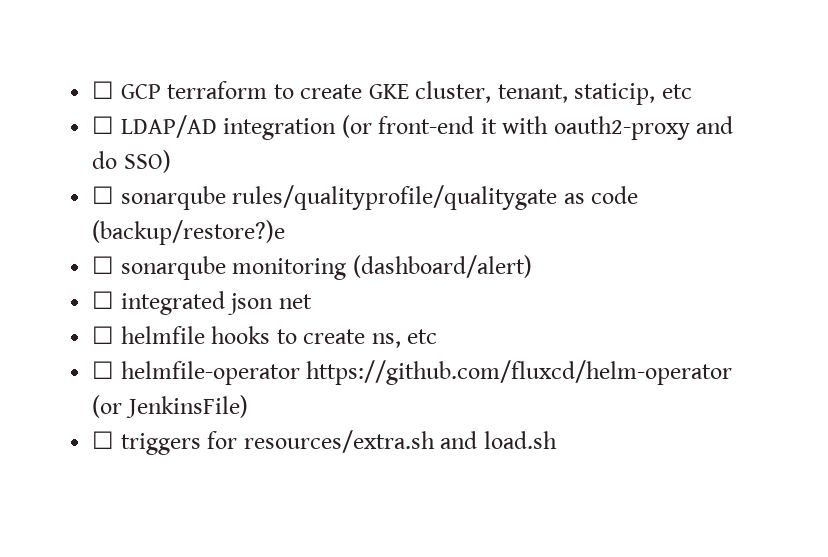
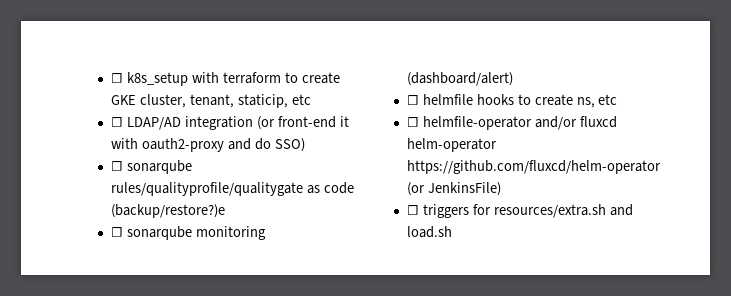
- ☐ GCP terraform to create GKE cluster, tenant, staticip, etc
+ ☐ k8s_setup with terraform to create GKE cluster, tenant, staticip, etc
- ☐ integrated json net
- ☐ helmfile-operator https://github.com/fluxcd/helm-operator (or JenkinsFile)
+ ☐ helmfile-operator and/or fluxcd helm-operator https://github.com/fluxcd/helm-operator (or JenkinsFile)

